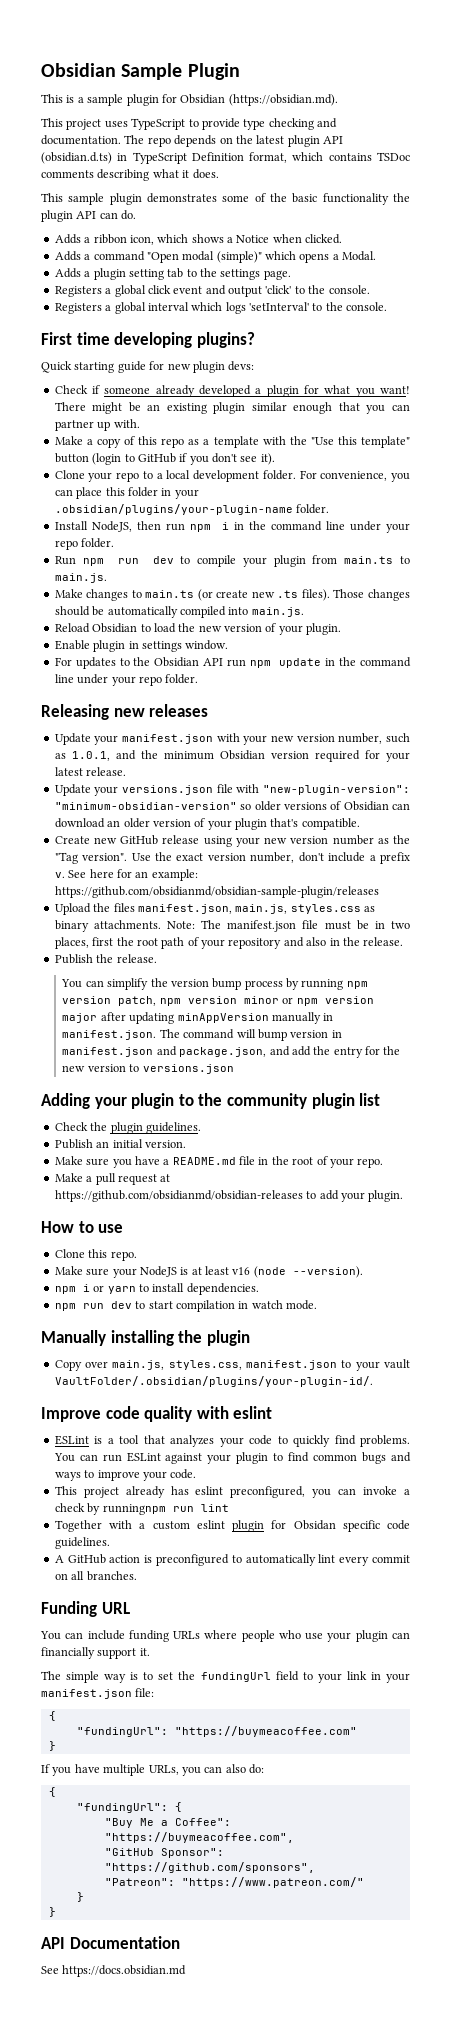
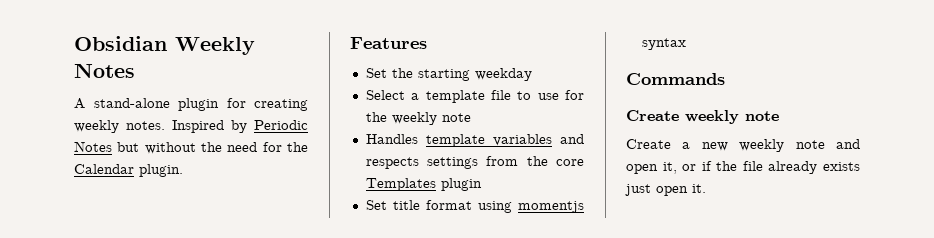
- Obsidian Sample Plugin
- This is a sample plugin for Obsidian (https://obsidian.md).
- This project uses TypeScript to provide type checking and documentation. The repo depends on the latest plugin API (obsidian.d.ts) in TypeScript Definition format, which contains TSDoc comments describing what it does.
- This sample plugin demonstrates some of the basic functionality the plugin API can do.
- Adds a ribbon icon, which shows a Notice when clicked.
- Adds a command "Open modal (simple)" which opens a Modal.
- Adds a plugin setting tab to the settings page.
- Registers a global click event and output 'click' to the console.
- Registers a global interval which logs 'setInterval' to the console.
- First time developing plugins?
- Quick starting guide for new plugin devs:
- Check if someone already developed a plugin for what you want! There might be an existing plugin similar enough that you can partner up with.
- Make a copy of this repo as a template with the "Use this template" button (login to GitHub if you don't see it).
- Clone your repo to a local development folder. For convenience, you can place this folder in your .obsidian/plugins/your-plugin-name folder.
- Install NodeJS, then run npm i in the command line under your repo folder.
- Run npm run dev to compile your plugin from main.ts to main.js.
- Make changes to main.ts (or create new .ts files). Those changes should be automatically compiled into main.js.
- Reload Obsidian to load the new version of your plugin.
- Enable plugin in settings window.
- For updates to the Obsidian API run npm update in the command line under your repo folder.
- Releasing new releases
- Update your manifest.json with your new version number, such as 1.0.1, and the minimum Obsidian version required for your latest release.
- Update your versions.json file with "new-plugin-version": "minimum-obsidian-version" so older versions of Obsidian can download an older version of your plugin that's compatible.
- Create new GitHub release using your new version number as the "Tag version". Use the exact version number, don't include a prefix v. See here for an example: https://github.com/obsidianmd/obsidian-sample-plugin/releases
- Upload the files manifest.json, main.js, styles.css as binary attachments. Note: The manifest.json file must be in two places, first the root path of your repository and also in the release.
- Publish the release.
- You can simplify the version bump process by running npm version patch, npm version minor or npm version major after updating minAppVersion manually in manifest.json. The command will bump version in manifest.json and package.json, and add the entry for the new version to versions.json
- Adding your plugin to the community plugin list
- Check the plugin guidelines.
- Publish an initial version.
- Make sure you have a README.md file in the root of your repo.
- Make a pull request at https://github.com/obsidianmd/obsidian-releases to add your plugin.
- How to use
- Clone this repo.
- Make sure your NodeJS is at least v16 (node --version).
- npm i or yarn to install dependencies.
- npm run dev to start compilation in watch mode.
- Manually installing the plugin
- Copy over main.js, styles.css, manifest.json to your vault VaultFolder/.obsidian/plugins/your-plugin-id/.
- Improve code quality with eslint
- ESLint is a tool that analyzes your code to quickly find problems. You can run ESLint against your plugin to find common bugs and ways to improve your code.
- This project already has eslint preconfigured, you can invoke a check by runningnpm run lint
- Together with a custom eslint plugin for Obsidan specific code guidelines.
- A GitHub action is preconfigured to automatically lint every commit on all branches.
- Funding URL
- You can include funding URLs where people who use your plugin can financially support it.
- The simple way is to set the fundingUrl field to your link in your manifest.json file:
- {
- "fundingUrl": "https://buymeacoffee.com"
- }
- If you have multiple URLs, you can also do:
- {
- "fundingUrl": {
- "Buy Me a Coffee": "https://buymeacoffee.com",
- "GitHub Sponsor": "https://github.com/sponsors",
- "Patreon": "https://www.patreon.com/"
- }
- }
- API Documentation
- See https://docs.obsidian.md
+ Obsidian Weekly Notes
+ A stand-alone plugin for creating weekly notes. Inspired by Periodic Notes but without the need for the Calendar plugin.
+ Features
+ Set the starting weekday
+ Select a template file to use for the weekly note
+ Handles template variables and respects settings from the core Templates plugin
+ Set title format using momentjs syntax
+ Commands
+ Create weekly note
+ Create a new weekly note and open it, or if the file already exists just open it.

